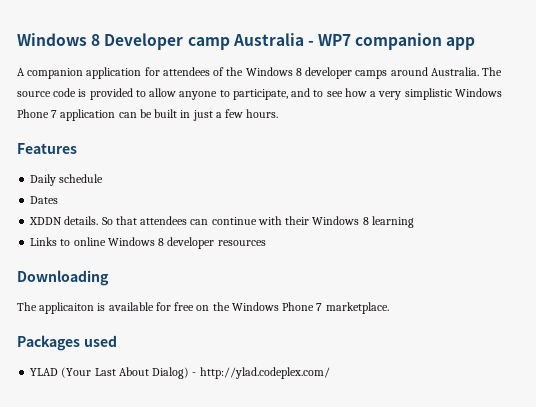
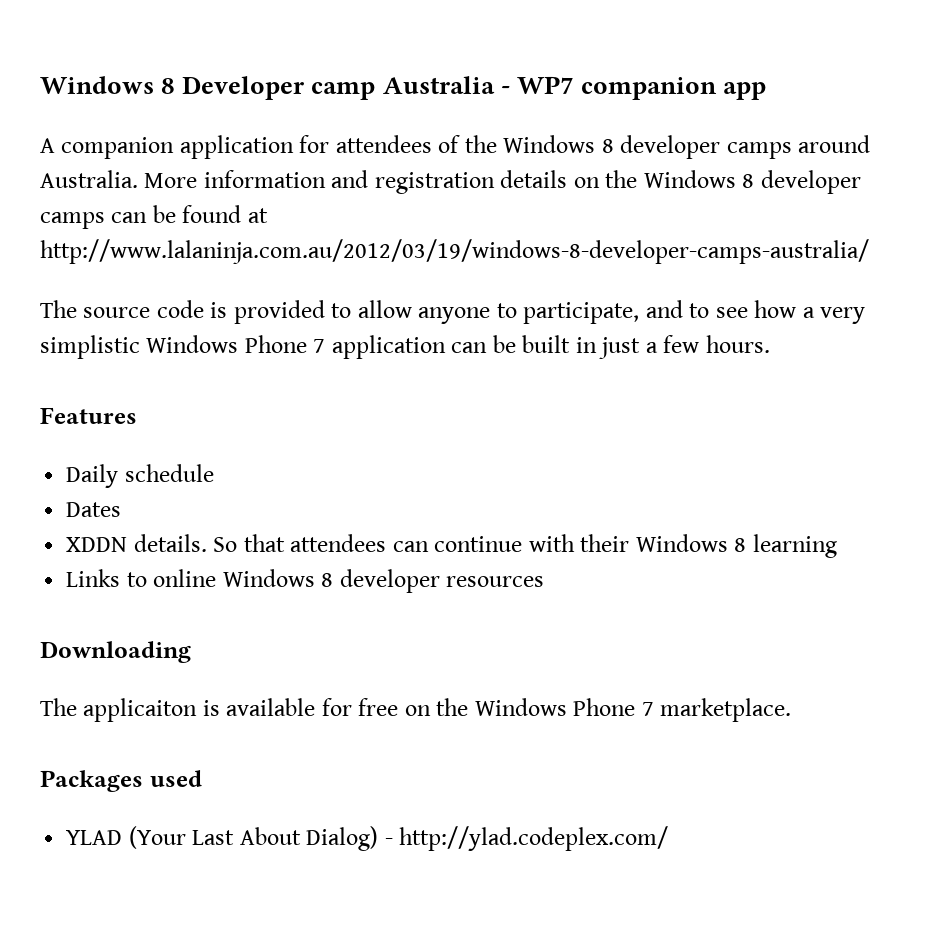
- A companion application for attendees of the Windows 8 developer camps around Australia. The source code is provided to allow anyone to participate, and to see how a very simplistic Windows Phone 7 application can be built in just a few hours.
+ A companion application for attendees of the Windows 8 developer camps around Australia. More information and registration details on the Windows 8 developer camps can be found at http://www.lalaninja.com.au/2012/03/19/windows-8-developer-camps-australia/
+ The source code is provided to allow anyone to participate, and to see how a very simplistic Windows Phone 7 application can be built in just a few hours.

